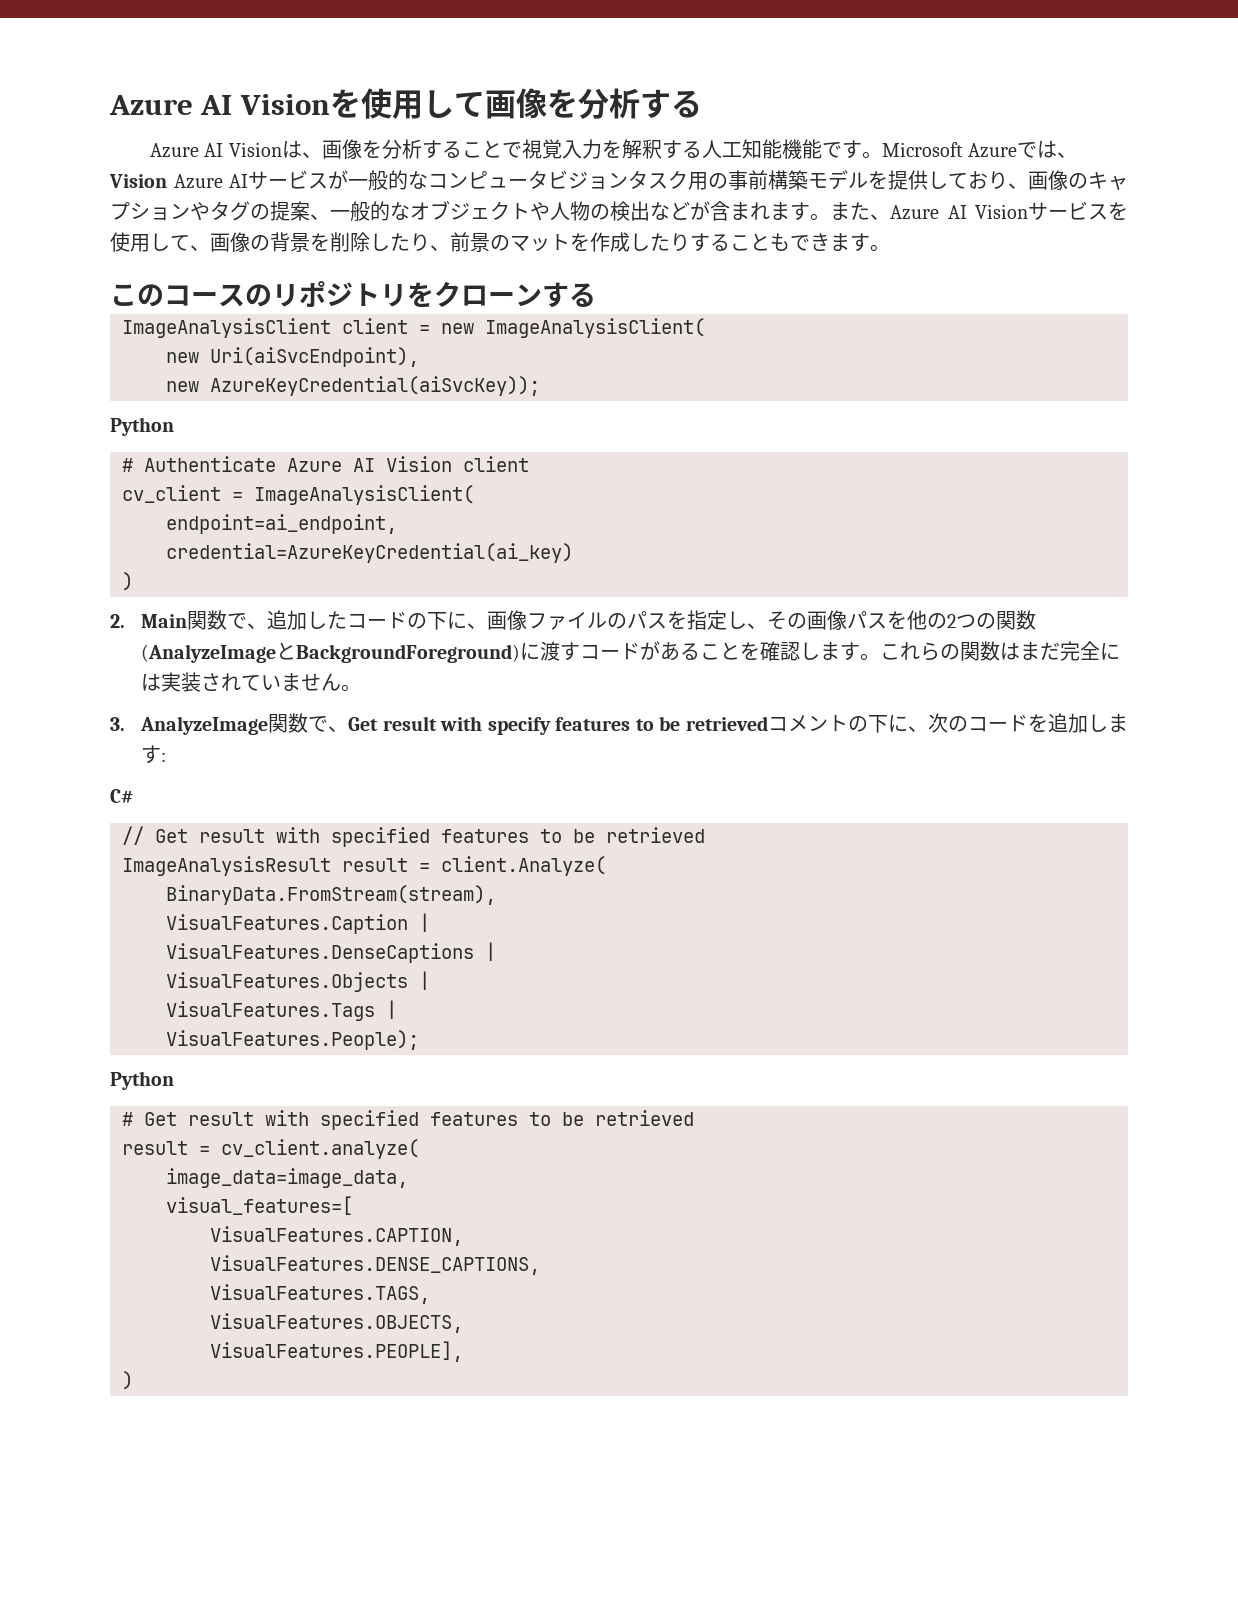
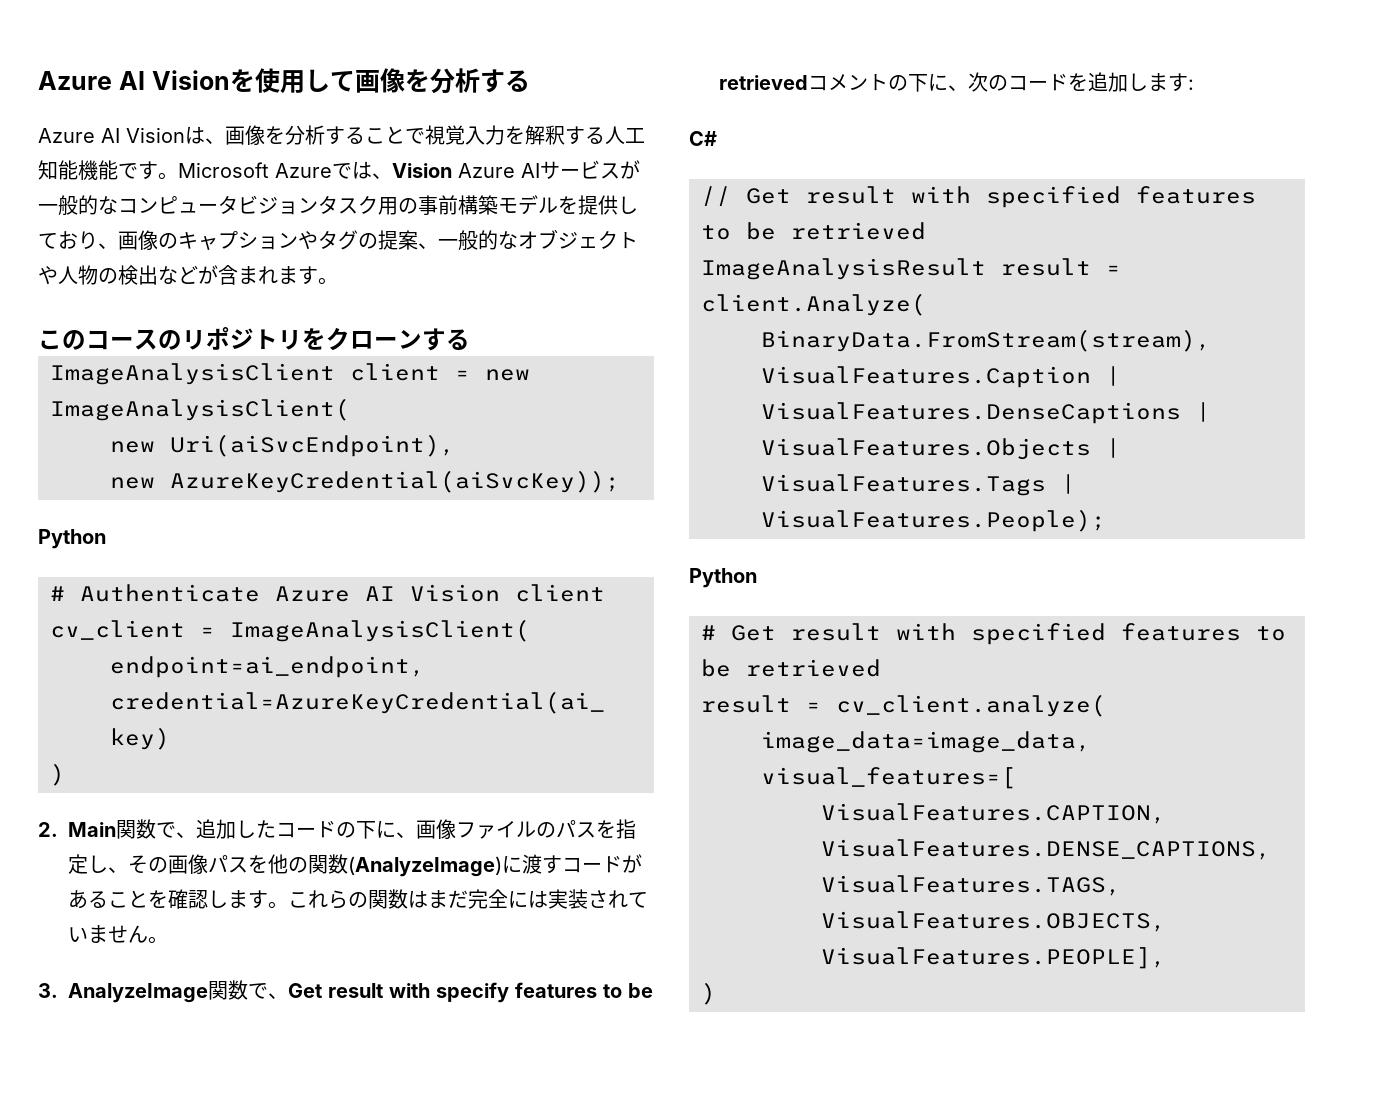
- また、Azure AI Visionサービスを使用して、画像の背景を削除したり、前景のマットを作成したりすることもできます。
- 2. Main関数で、追加したコードの下に、画像ファイルのパスを指定し、その画像パスを他の2つの関数(AnalyzeImageとBackgroundForeground)に渡すコードがあることを確認します。
+ 2. Main関数で、追加したコードの下に、画像ファイルのパスを指定し、その画像パスを他の関数(AnalyzeImage)に渡すコードがあることを確認します。

